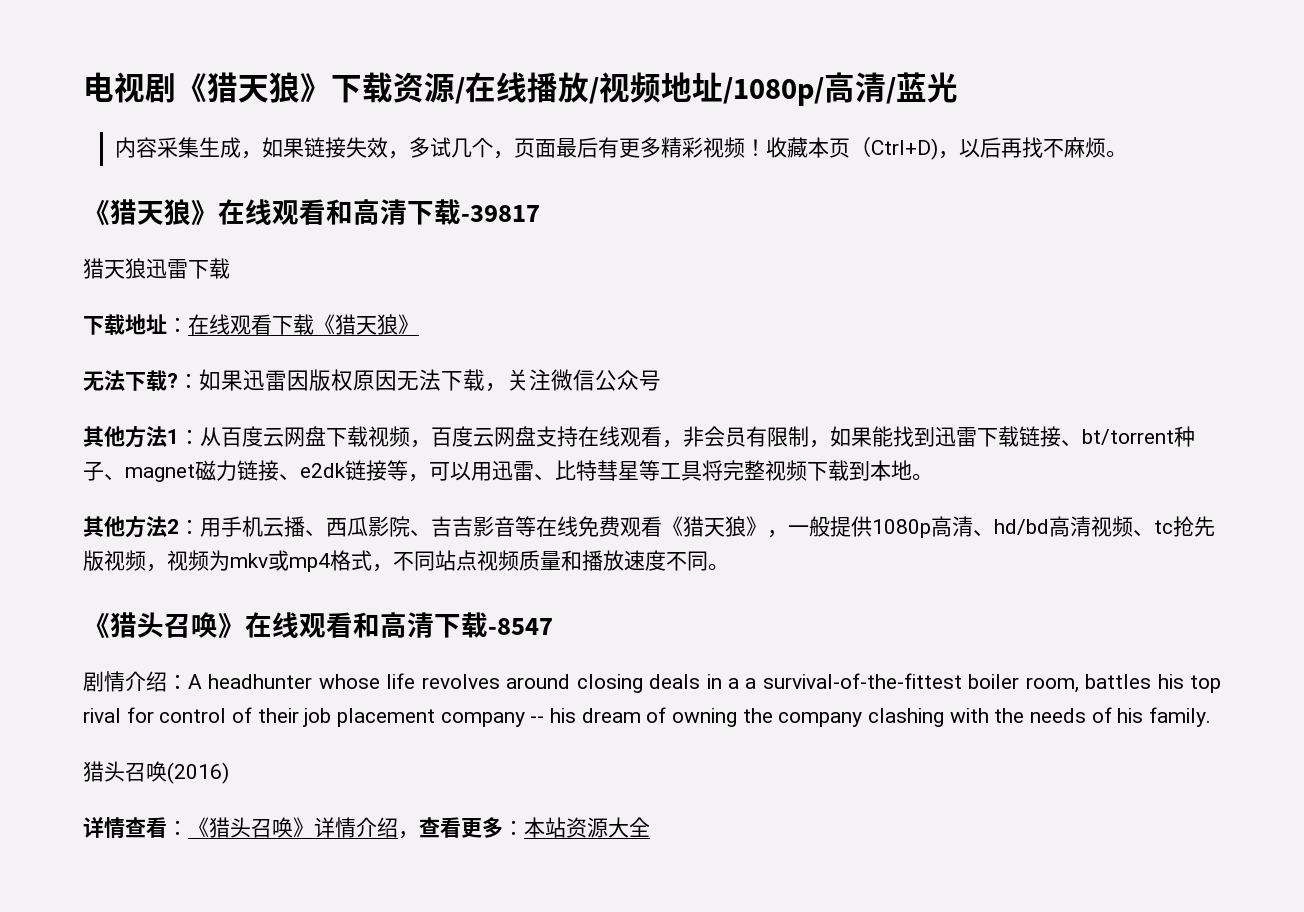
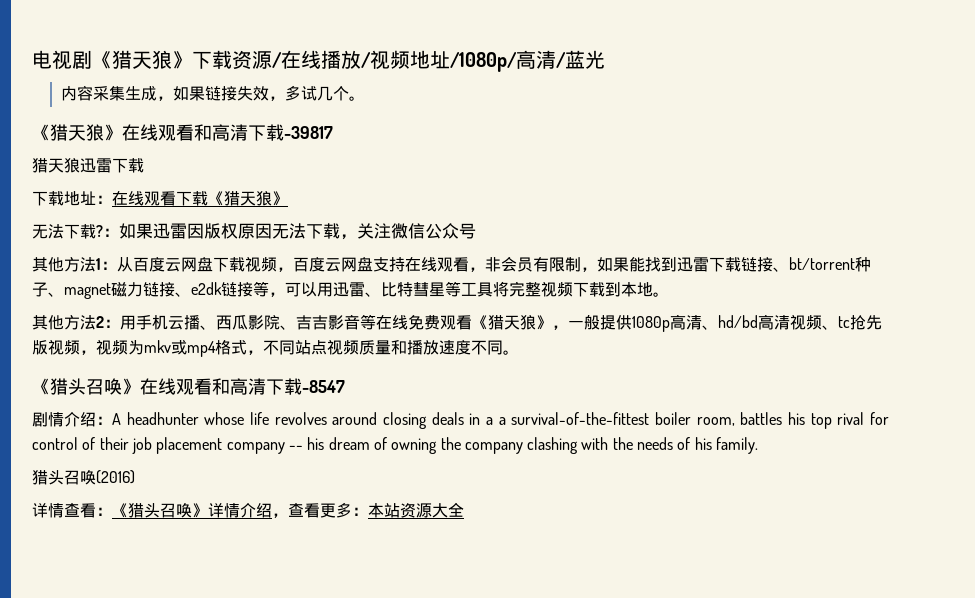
- 内容采集生成，如果链接失效，多试几个，页面最后有更多精彩视频！收藏本页（Ctrl+D)，以后再找不麻烦。
+ 内容采集生成，如果链接失效，多试几个。

